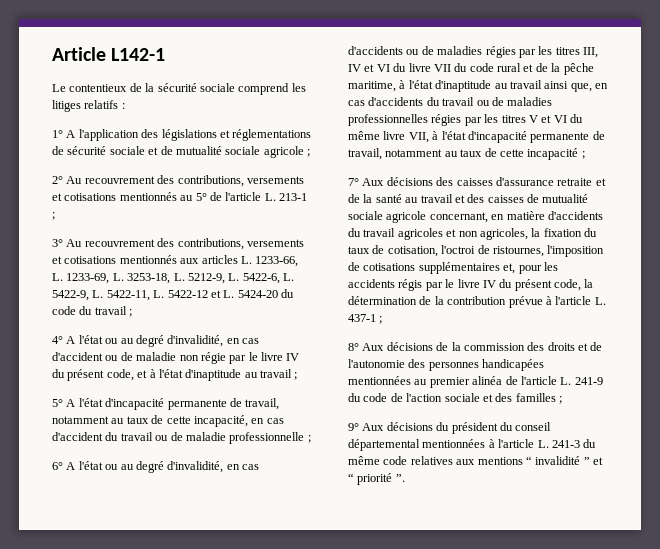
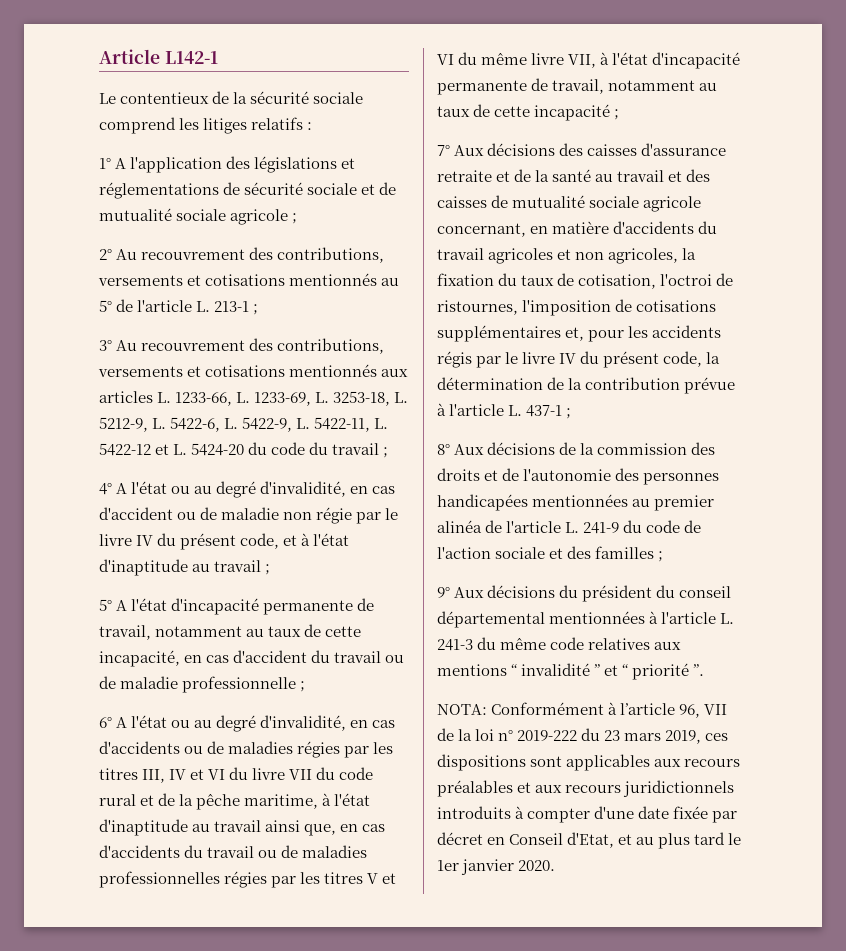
+ NOTA: Conformément à l’article 96, VII de la loi n° 2019-222 du 23 mars 2019, ces dispositions sont applicables aux recours préalables et aux recours juridictionnels introduits à compter d'une date fixée par décret en Conseil d'Etat, et au plus tard le 1er janvier 2020.

